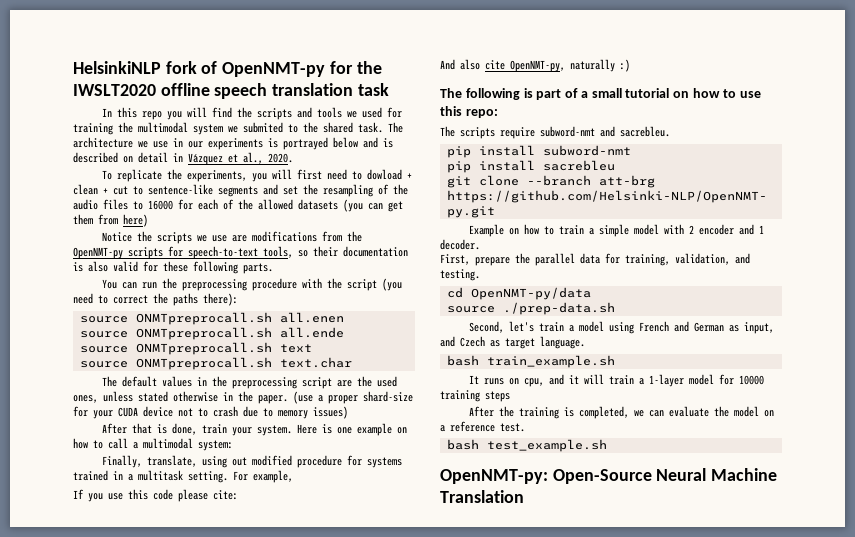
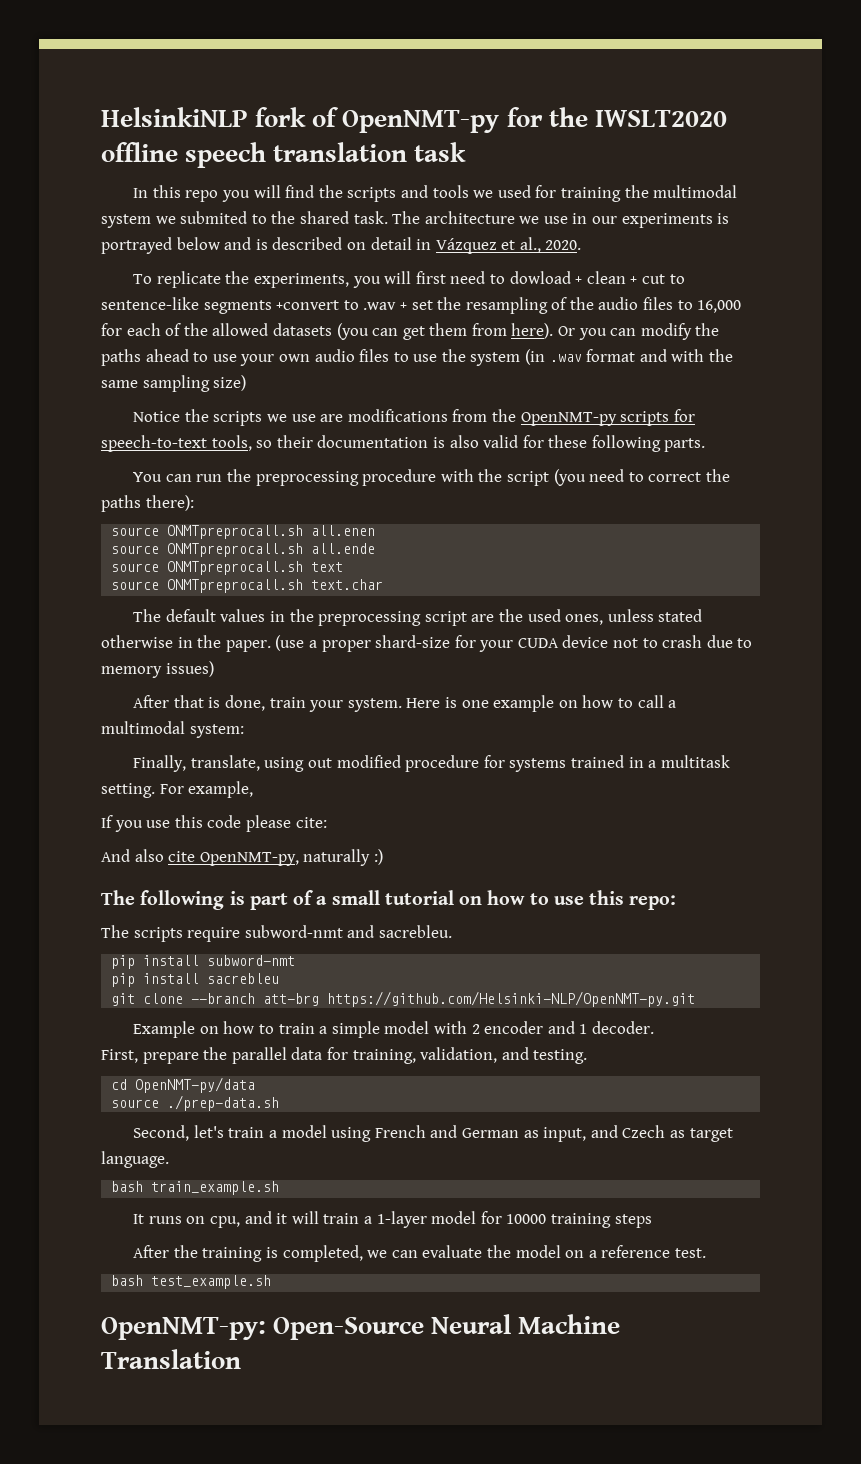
- To replicate the experiments, you will first need to dowload + clean + cut to sentence-like segments and set the resampling of the audio files to 16000 for each of the allowed datasets (you can get them from here)
+ To replicate the experiments, you will first need to dowload + clean + cut to sentence-like segments +convert to .wav + set the resampling of the audio files to 16,000 for each of the allowed datasets (you can get them from here). Or you can modify the paths ahead to use your own audio files to use the system (in .wav format and with the same sampling size)

